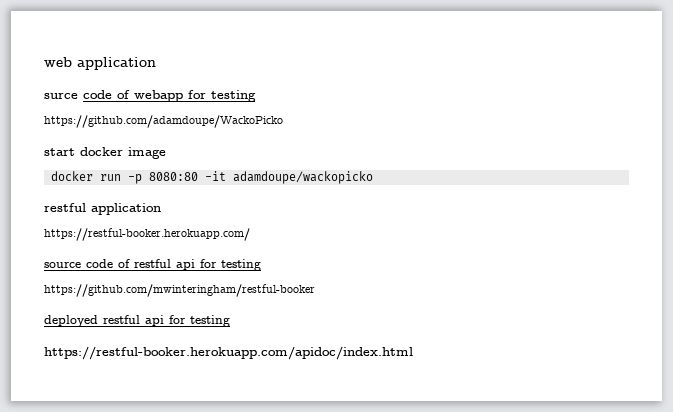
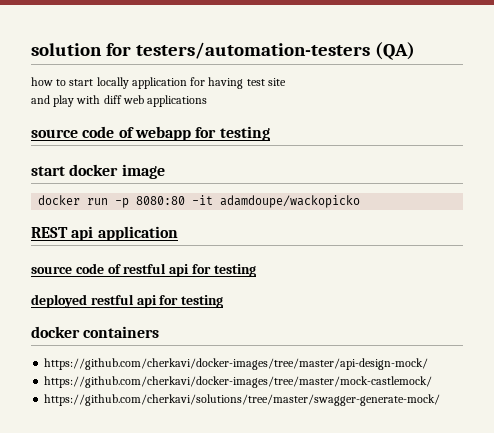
- web application
- surce code of webapp for testing
+ solution for testers/automation-testers (QA)
+ how to start locally application for having test site
+ and play with diff web applications
+ source code of webapp for testing
- https://github.com/adamdoupe/WackoPicko
- restful application
- https://restful-booker.herokuapp.com/
+ REST api application
- https://github.com/mwinteringham/restful-booker
- https://restful-booker.herokuapp.com/apidoc/index.html
+ docker containers
+ https://github.com/cherkavi/docker-images/tree/master/api-design-mock/
+ https://github.com/cherkavi/docker-images/tree/master/mock-castlemock/
+ https://github.com/cherkavi/solutions/tree/master/swagger-generate-mock/

